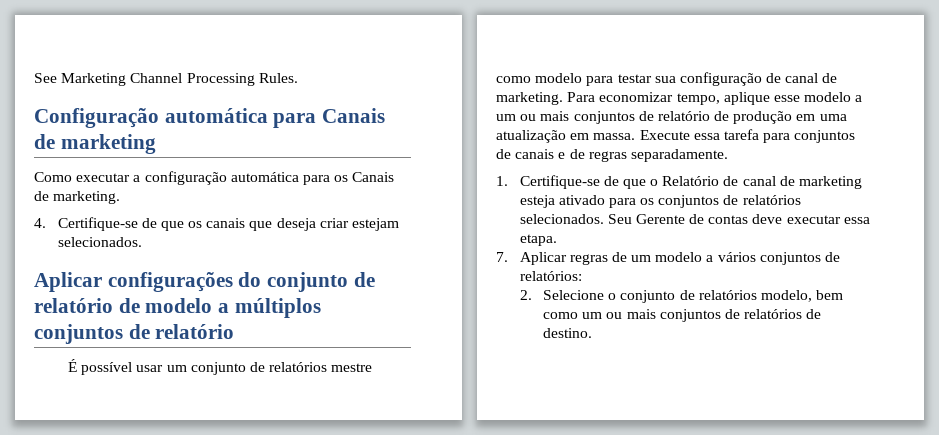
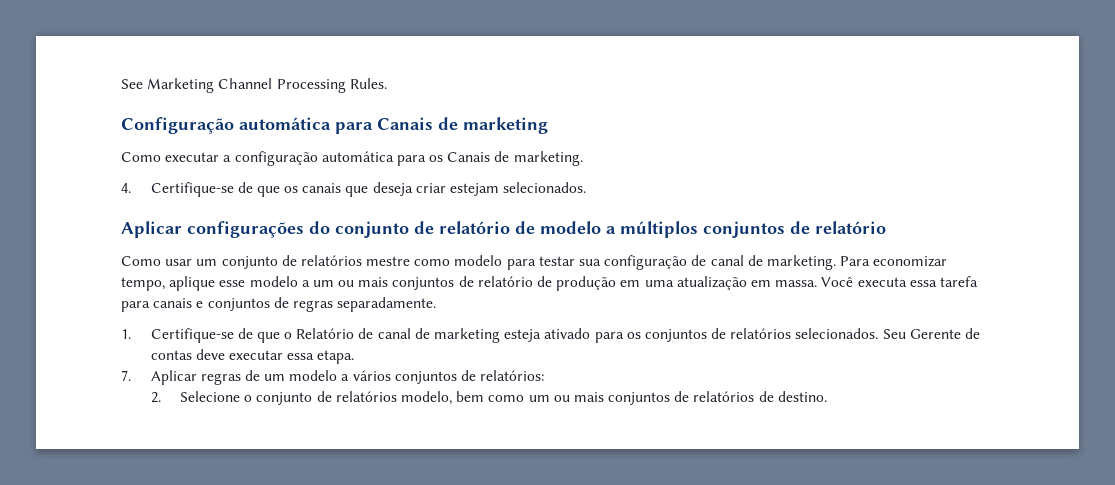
- É possível usar um conjunto de relatórios mestre como modelo para testar sua configuração de canal de marketing.
+ Como usar um conjunto de relatórios mestre como modelo para testar sua configuração de canal de marketing.
- Execute essa tarefa para conjuntos de canais e de regras separadamente.
+ Você executa essa tarefa para canais e conjuntos de regras separadamente.

